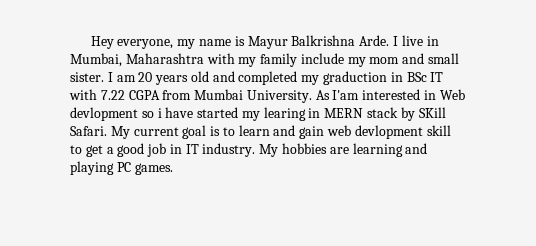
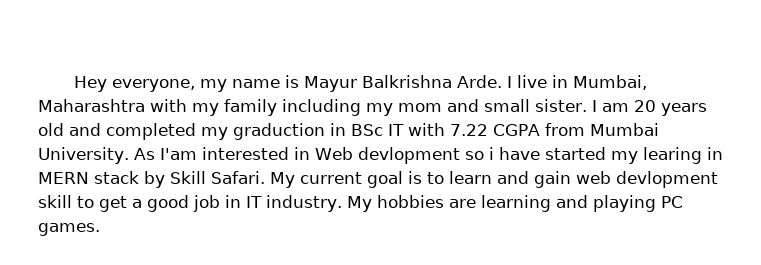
- I live in Mumbai, Maharashtra with my family include my mom and small sister.
+ I live in Mumbai, Maharashtra with my family including my mom and small sister.
- As I'am interested in Web devlopment so i have started my learing in MERN stack by SKill Safari.
+ As I'am interested in Web devlopment so i have started my learing in MERN stack by Skill Safari.

